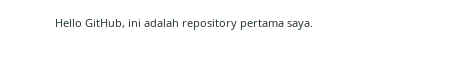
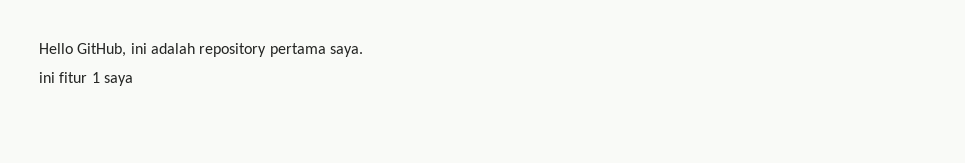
+ ini fitur 1 saya

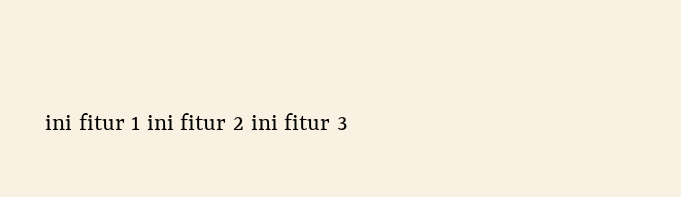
- Hello GitHub, ini adalah repository pertama saya.
- ini fitur 1 saya
+ ini fitur 1 ini fitur 2 ini fitur 3

